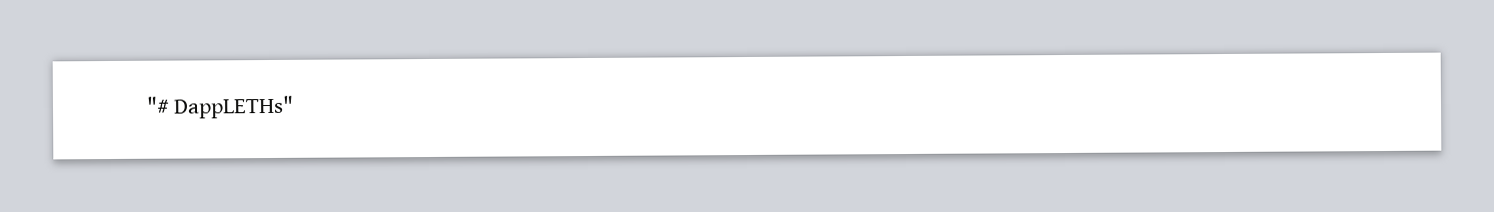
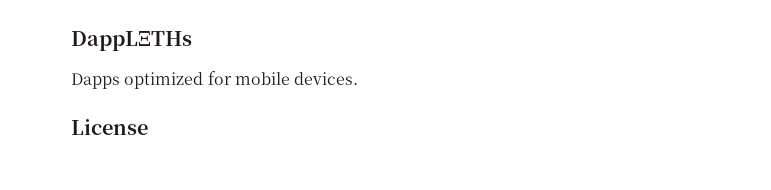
- "# DappLETHs"
+ DappLΞTHs
+ Dapps optimized for mobile devices.
+ License

